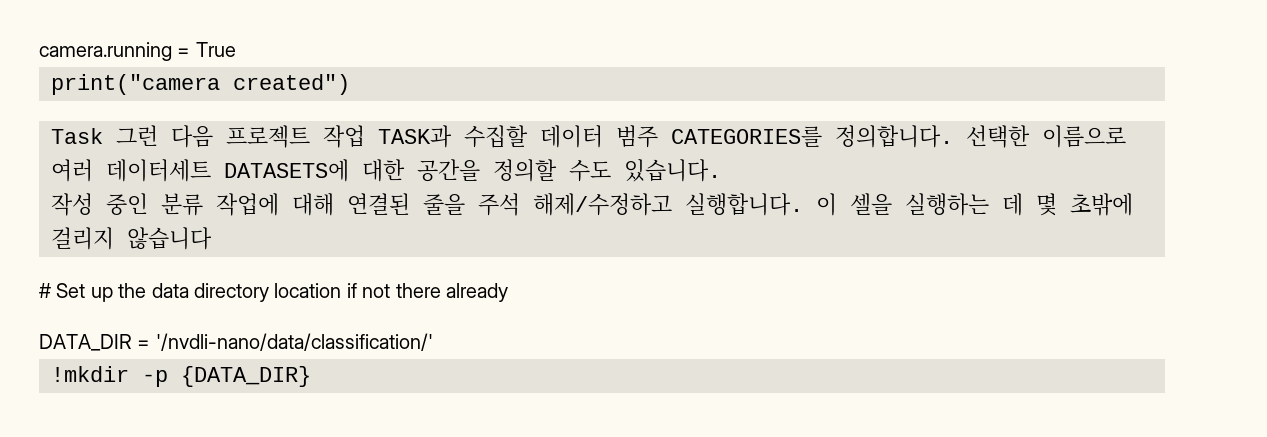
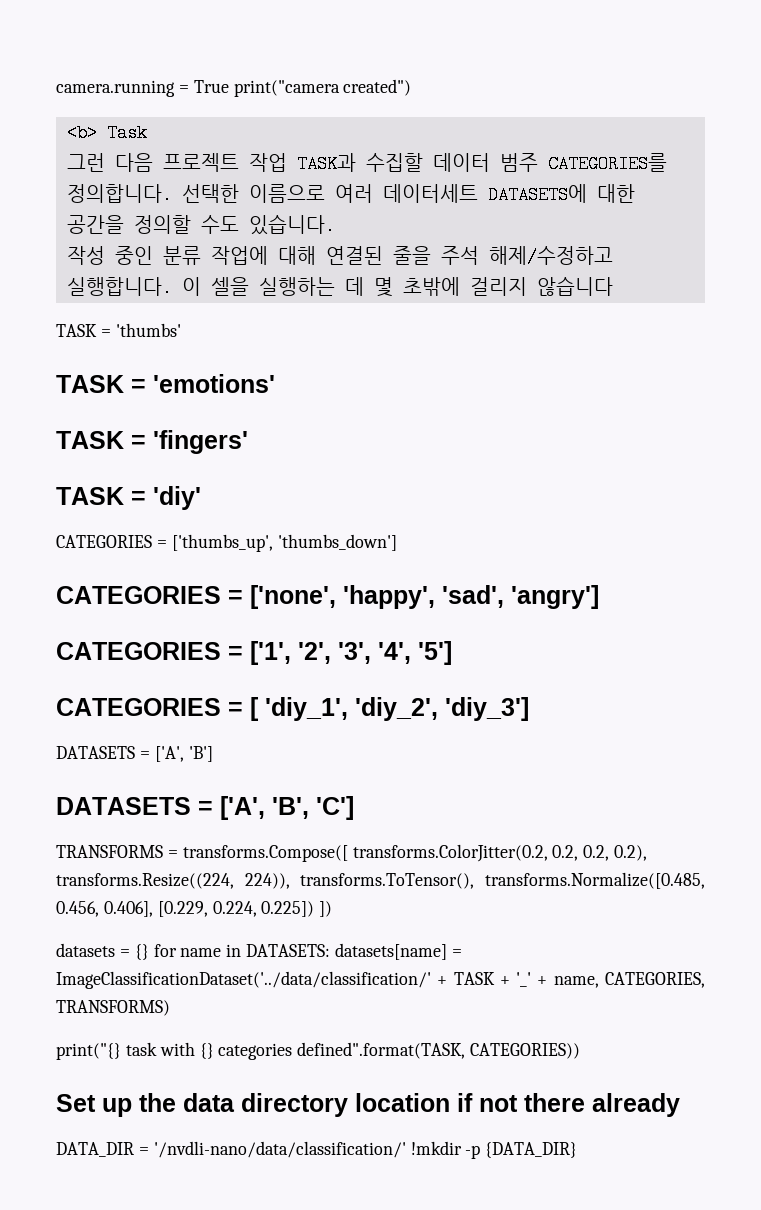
- camera.running = True
- print("camera created")
+ camera.running = True print("camera created")
- Task 그런 다음 프로젝트 작업 TASK과 수집할 데이터 범주 CATEGORIES를 정의합니다.
+ <b> Task
+ 그런 다음 프로젝트 작업 TASK과 수집할 데이터 범주 CATEGORIES를 정의합니다.
- # Set up the data directory location if not there already
+ TASK = 'thumbs'
+ TASK = 'emotions'
+ TASK = 'fingers'
+ TASK = 'diy'
+ CATEGORIES = ['thumbs_up', 'thumbs_down']
+ CATEGORIES = ['none', 'happy', 'sad', 'angry']
+ CATEGORIES = ['1', '2', '3', '4', '5']
+ CATEGORIES = [ 'diy_1', 'diy_2', 'diy_3']
+ DATASETS = ['A', 'B']
+ DATASETS = ['A', 'B', 'C']
+ TRANSFORMS = transforms.Compose([ transforms.ColorJitter(0.2, 0.2, 0.2, 0.2), transforms.Resize((224, 224)), transforms.ToTensor(), transforms.Normalize([0.485, 0.456, 0.406], [0.229, 0.224, 0.225]) ])
+ datasets = {} for name in DATASETS: datasets[name] = ImageClassificationDataset('../data/classification/' + TASK + '_' + name, CATEGORIES, TRANSFORMS)
+ print("{} task with {} categories defined".format(TASK, CATEGORIES))
+ Set up the data directory location if not there already
- DATA_DIR = '/nvdli-nano/data/classification/'
- !mkdir -p {DATA_DIR}
+ DATA_DIR = '/nvdli-nano/data/classification/' !mkdir -p {DATA_DIR}

